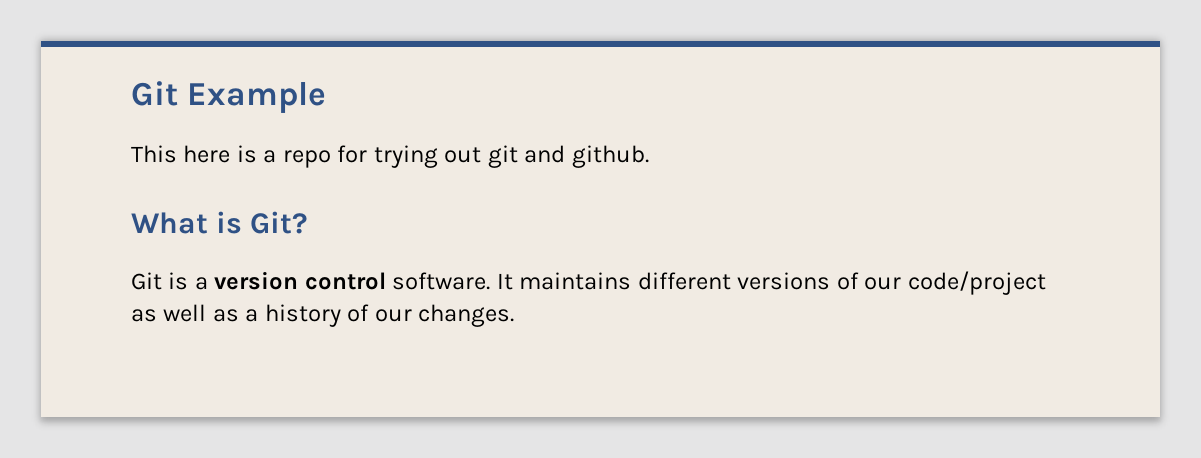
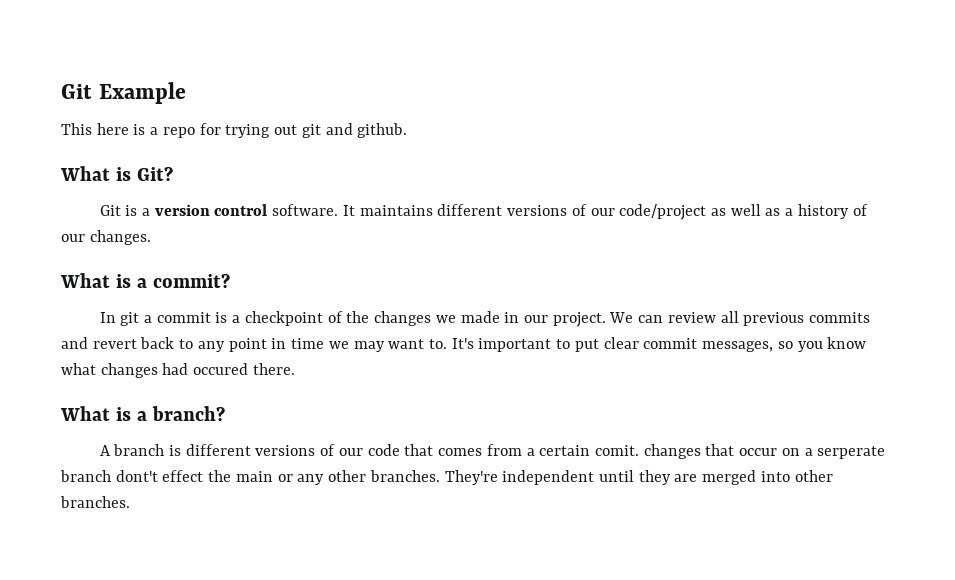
+ What is a commit?
+ In git a commit is a checkpoint of the changes we made in our project. We can review all previous commits and revert back to any point in time we may want to. It's important to put clear commit messages, so you know what changes had occured there.
+ What is a branch?
+ A branch is different versions of our code that comes from a certain comit. changes that occur on a serperate branch dont't effect the main or any other branches. They're independent until they are merged into other branches.

